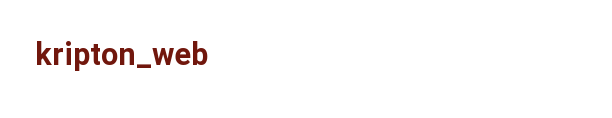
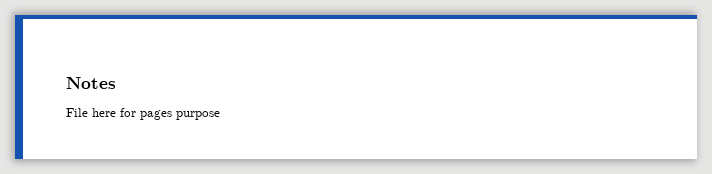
- kripton_web
+ Notes
+ File here for pages purpose

